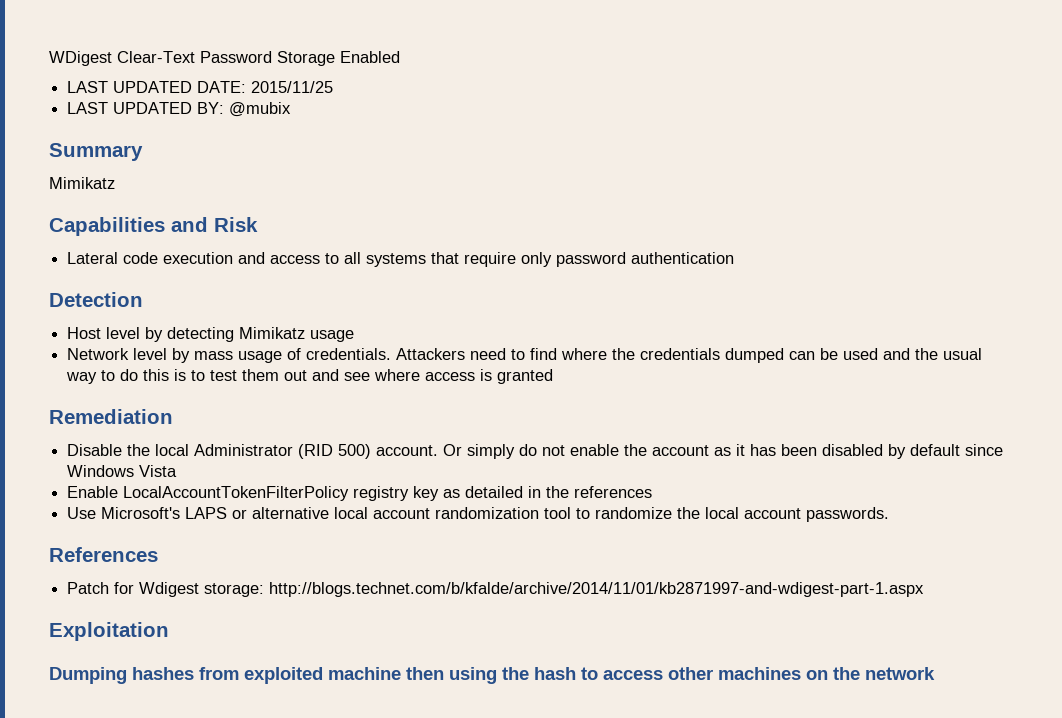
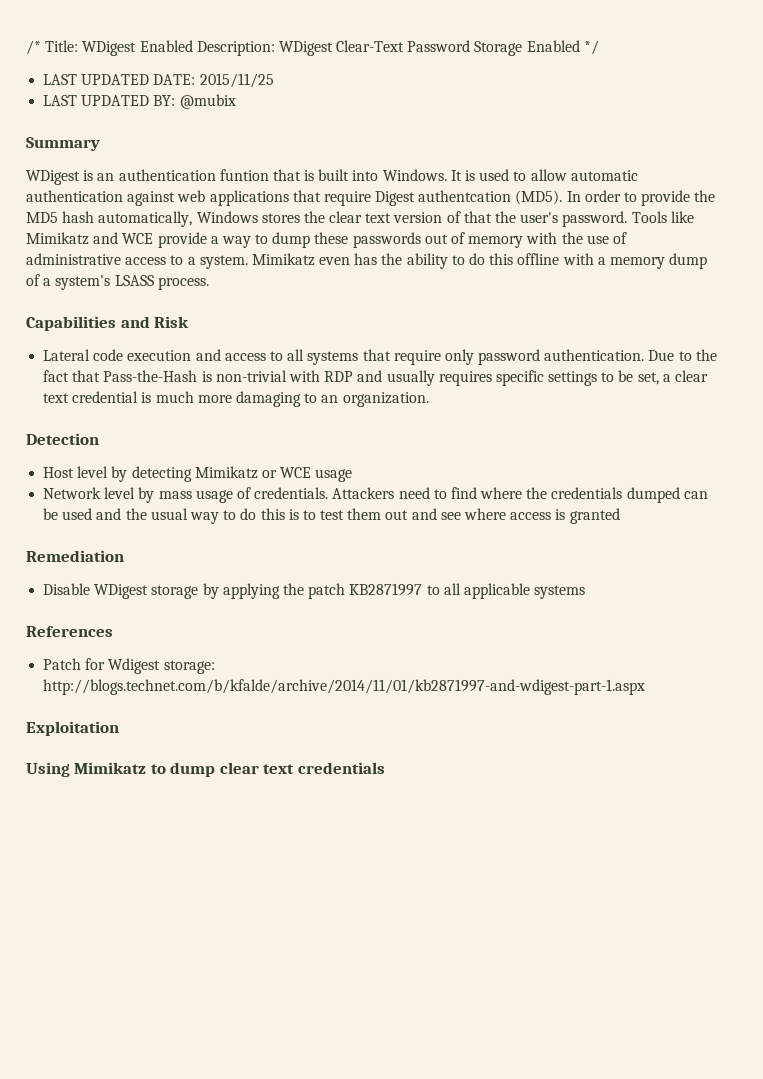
- WDigest Clear-Text Password Storage Enabled
+ /* Title: WDigest Enabled Description: WDigest Clear-Text Password Storage Enabled */
  Summary
- Mimikatz
+ WDigest is an authentication funtion that is built into Windows. It is used to allow automatic authentication against web applications that require Digest authentcation (MD5). In order to provide the MD5 hash automatically, Windows stores the clear text version of that the user's password. Tools like Mimikatz and WCE provide a way to dump these passwords out of memory with the use of administrative access to a system. Mimikatz even has the ability to do this offline with a memory dump of a system's LSASS process.
- Lateral code execution and access to all systems that require only password authentication
+ Lateral code execution and access to all systems that require only password authentication. Due to the fact that Pass-the-Hash is non-trivial with RDP and usually requires specific settings to be set, a clear text credential is much more damaging to an organization.
- Host level by detecting Mimikatz usage
+ Host level by detecting Mimikatz or WCE usage
- Disable the local Administrator (RID 500) account. Or simply do not enable the account as it has been disabled by default since Windows Vista
- Enable LocalAccountTokenFilterPolicy registry key as detailed in the references
- Use Microsoft's LAPS or alternative local account randomization tool to randomize the local account passwords.
+ Disable WDigest storage by applying the patch KB2871997 to all applicable systems
- Dumping hashes from exploited machine then using the hash to access other machines on the network
+ Using Mimikatz to dump clear text credentials

